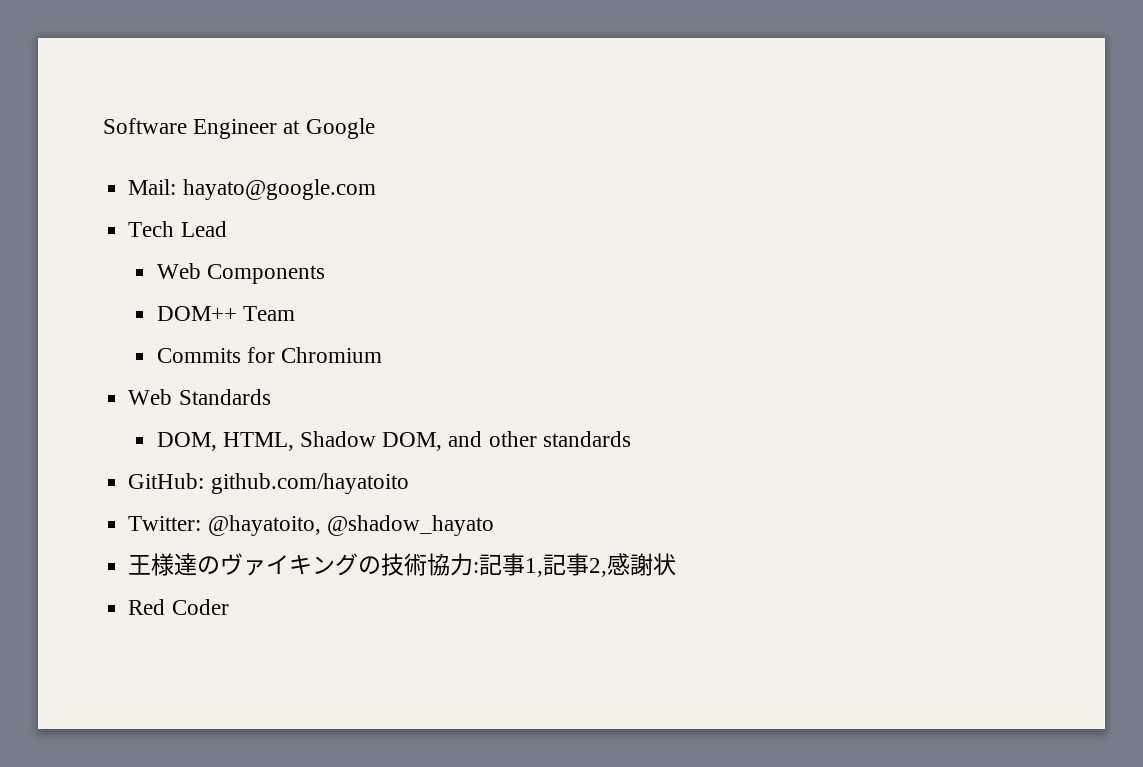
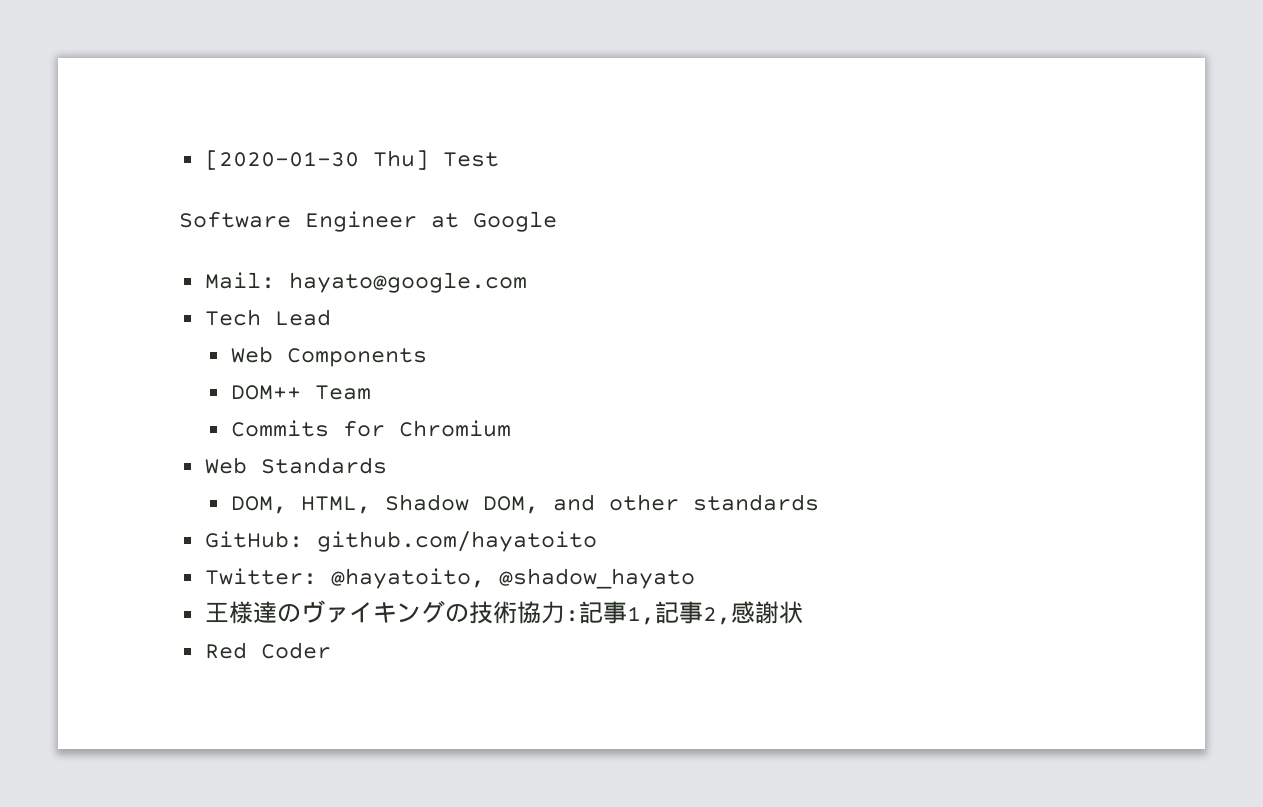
+ [2020-01-30 Thu] Test

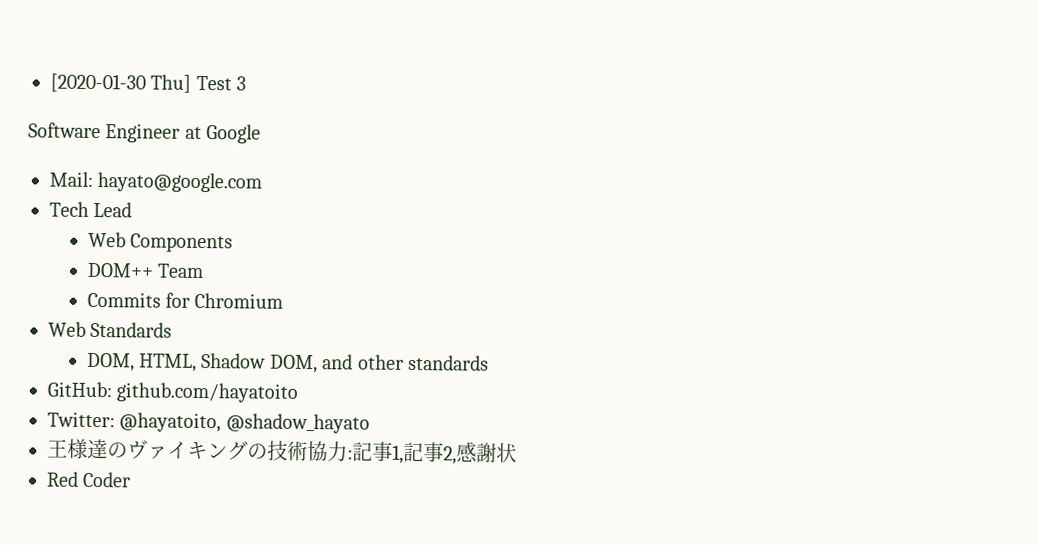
- [2020-01-30 Thu] Test
+ [2020-01-30 Thu] Test 3

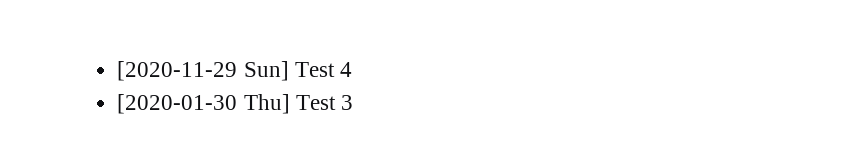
+ [2020-11-29 Sun] Test 4
- Software Engineer at Google
- Mail: hayato@google.com
- Tech Lead
- Web Components
- DOM++ Team
- Commits for Chromium
- Web Standards
- DOM, HTML, Shadow DOM, and other standards
- GitHub: github.com/hayatoito
- Twitter: @hayatoito, @shadow_hayato
- 王様達のヴァイキングの技術協力:記事1,記事2,感謝状
- Red Coder

